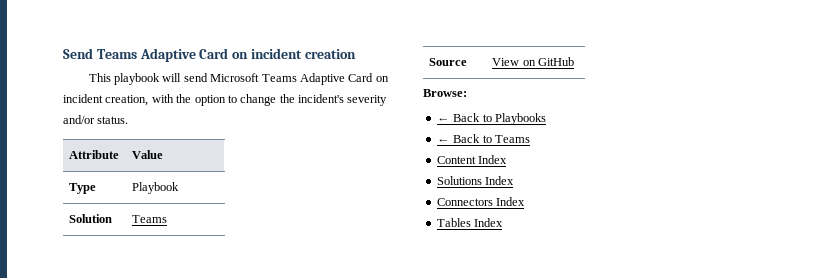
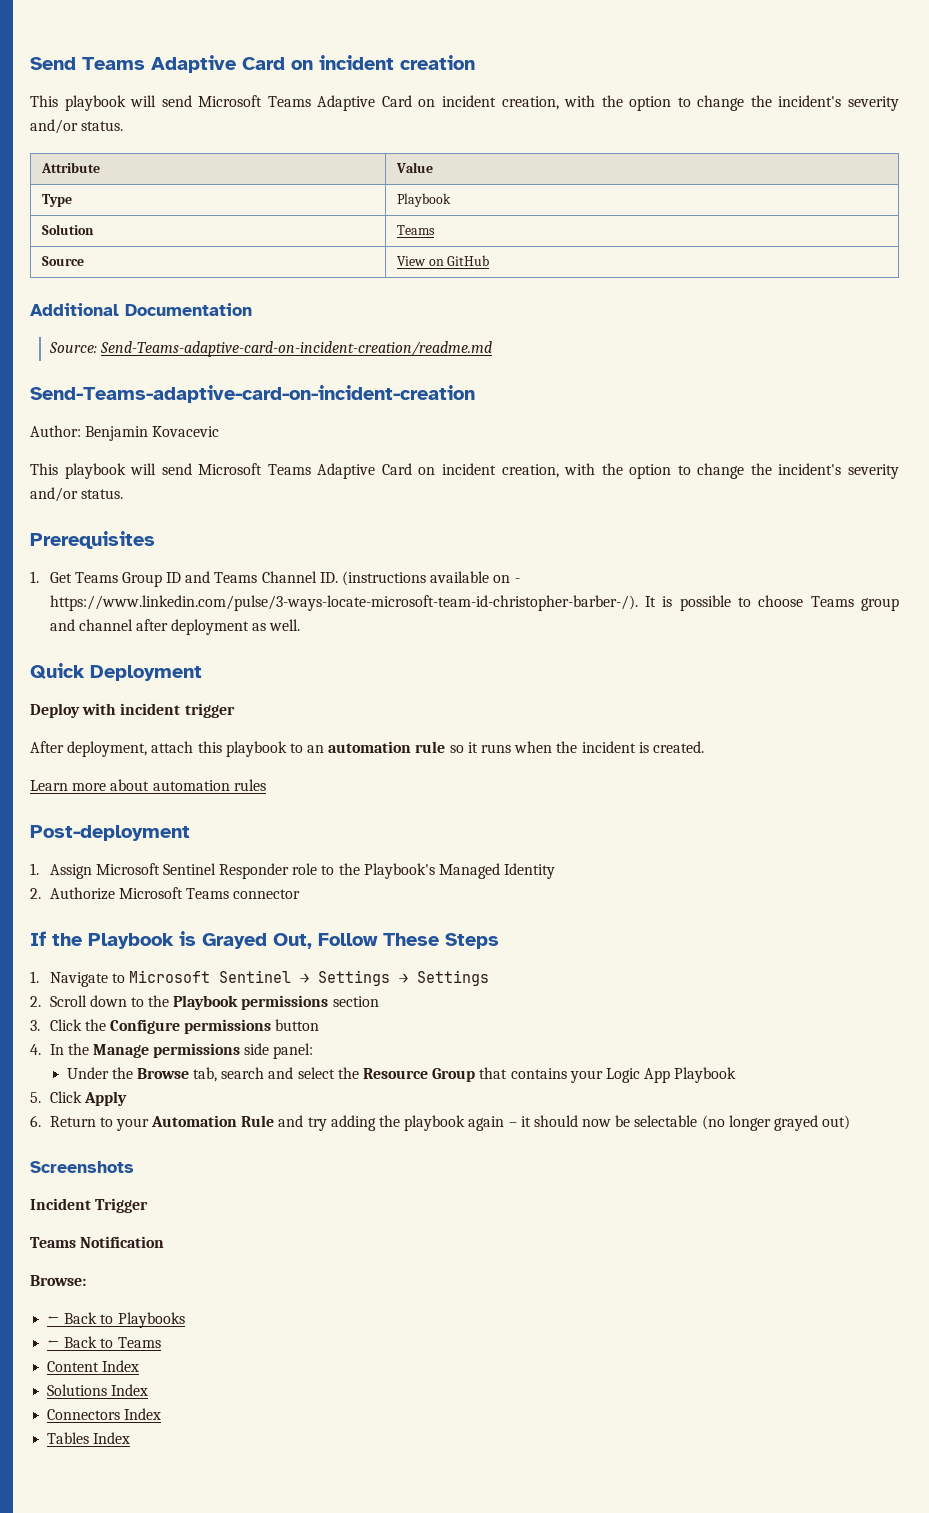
+ Additional Documentation
+ Source: Send-Teams-adaptive-card-on-incident-creation/readme.md
+ Send-Teams-adaptive-card-on-incident-creation
+ Author: Benjamin Kovacevic
+ This playbook will send Microsoft Teams Adaptive Card on incident creation, with the option to change the incident's severity and/or status.
+ Prerequisites
+ 1. Get Teams Group ID and Teams Channel ID. (instructions available on - https://www.linkedin.com/pulse/3-ways-locate-microsoft-team-id-christopher-barber-/). It is possible to choose Teams group and channel after deployment as well.
+ Quick Deployment
+ Deploy with incident trigger
+ After deployment, attach this playbook to an automation rule so it runs when the incident is created.
+ Learn more about automation rules
+ Post-deployment
+ 1. Assign Microsoft Sentinel Responder role to the Playbook's Managed Identity
+ 2. Authorize Microsoft Teams connector
+ If the Playbook is Grayed Out, Follow These Steps
+ 1. Navigate to Microsoft Sentinel → Settings → Settings
+ 2. Scroll down to the Playbook permissions section
+ 3. Click the Configure permissions button
+ 4. In the Manage permissions side panel:
+ Under the Browse tab, search and select the Resource Group that contains your Logic App Playbook
+ 5. Click Apply
+ 6. Return to your Automation Rule and try adding the playbook again – it should now be selectable (no longer grayed out)
+ Screenshots
+ Incident Trigger
+ Teams Notification

